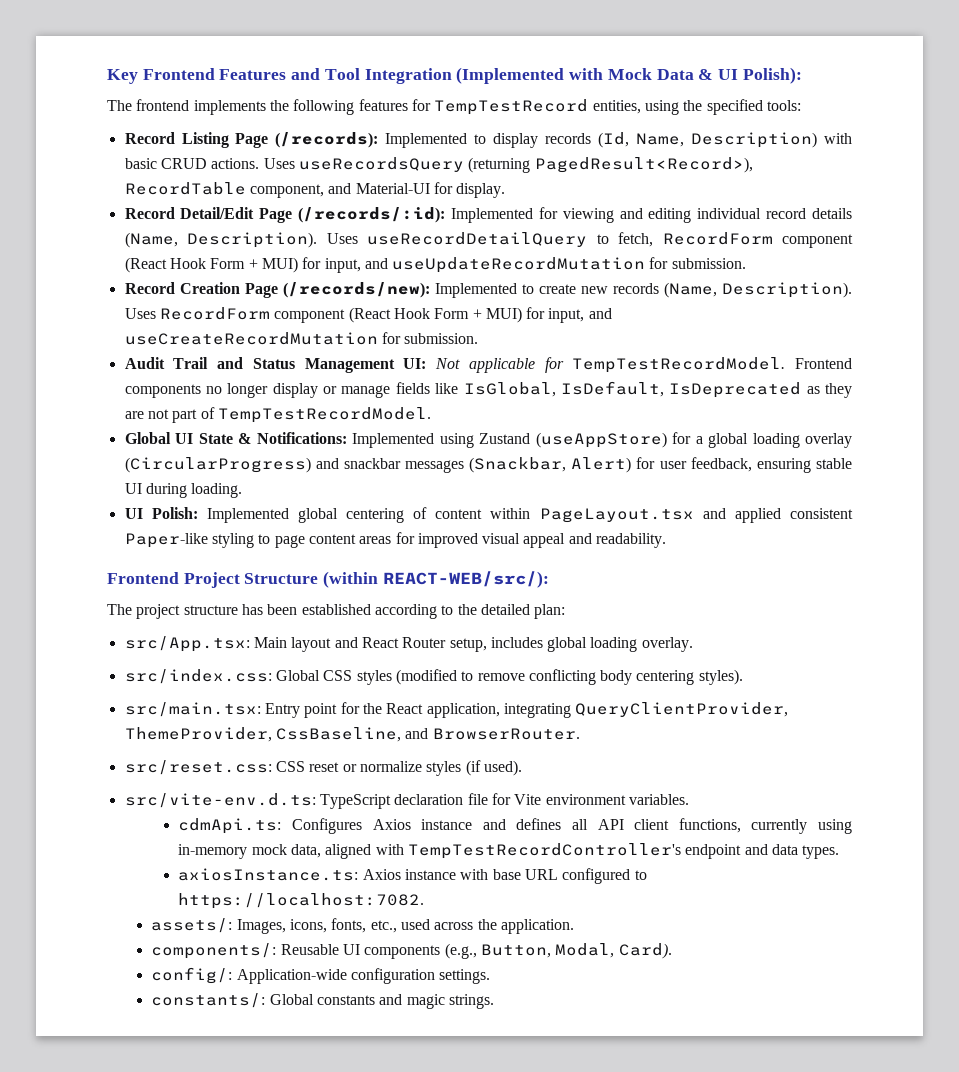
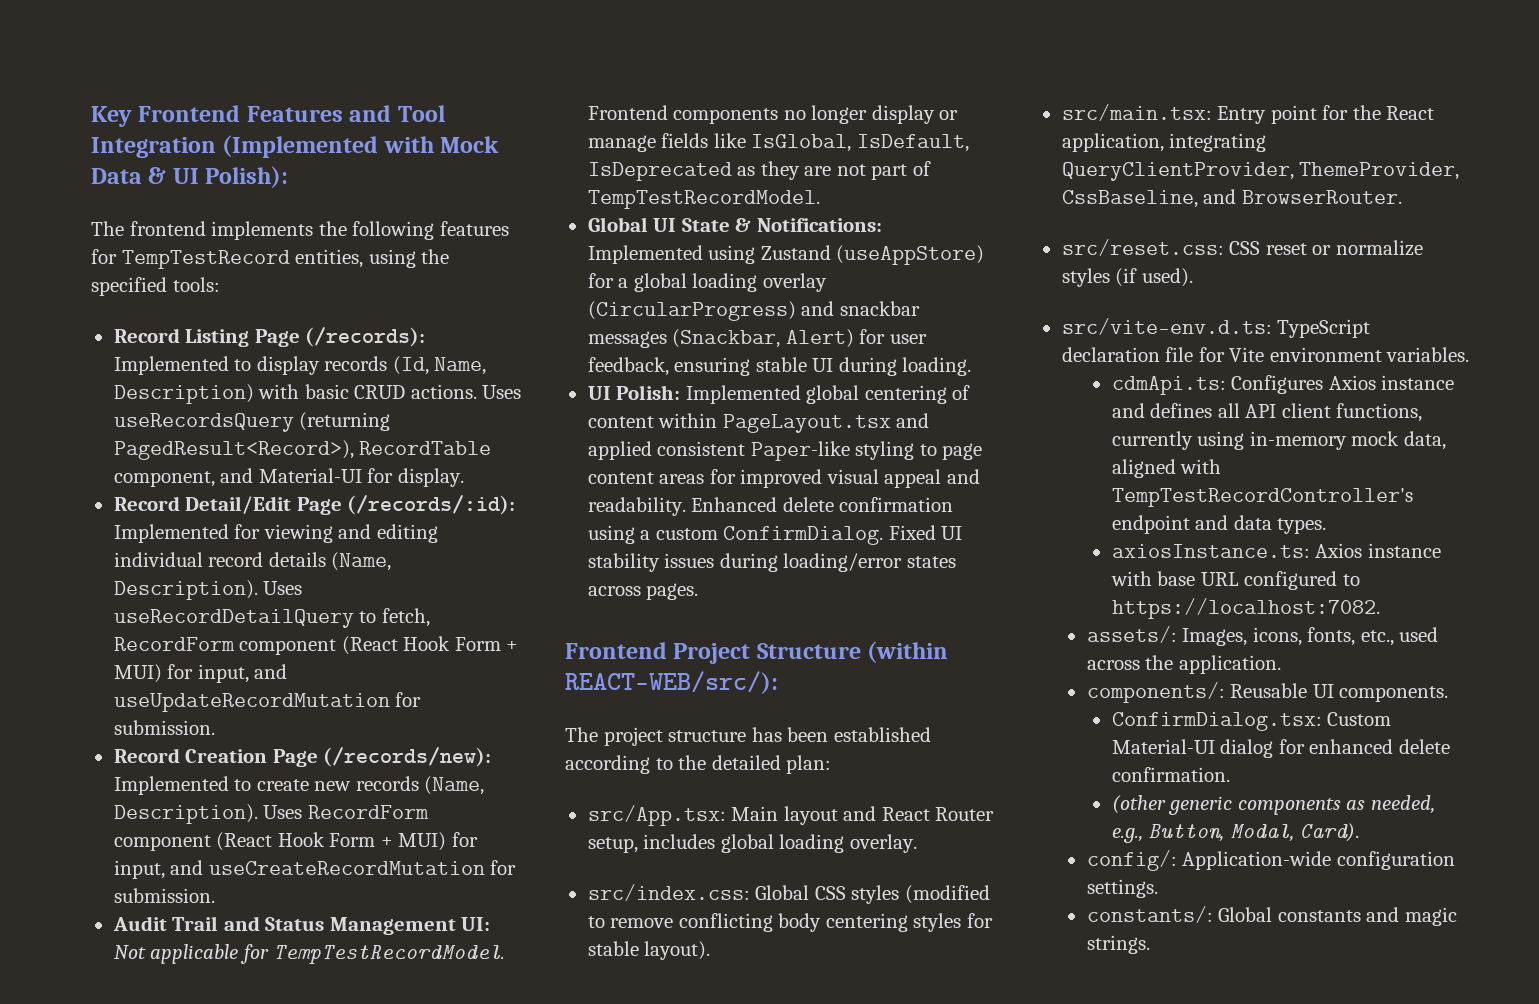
+ Enhanced delete confirmation using a custom ConfirmDialog. Fixed UI stability issues during loading/error states across pages.
- src/index.css: Global CSS styles (modified to remove conflicting body centering styles).
+ src/index.css: Global CSS styles (modified to remove conflicting body centering styles for stable layout).
- components/: Reusable UI components (e.g., Button, Modal, Card).
+ components/: Reusable UI components.
+ ConfirmDialog.tsx: Custom Material-UI dialog for enhanced delete confirmation.
+ (other generic components as needed, e.g., Button, Modal, Card).

